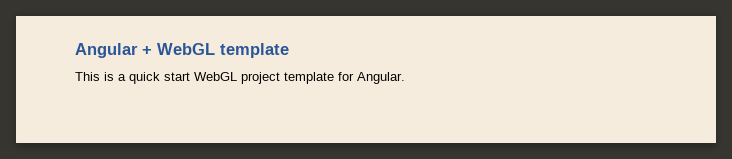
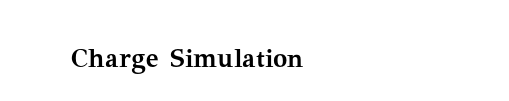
- Angular + WebGL template
- This is a quick start WebGL project template for Angular.
+ Charge Simulation

